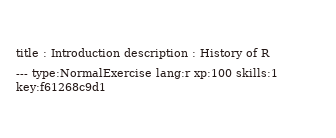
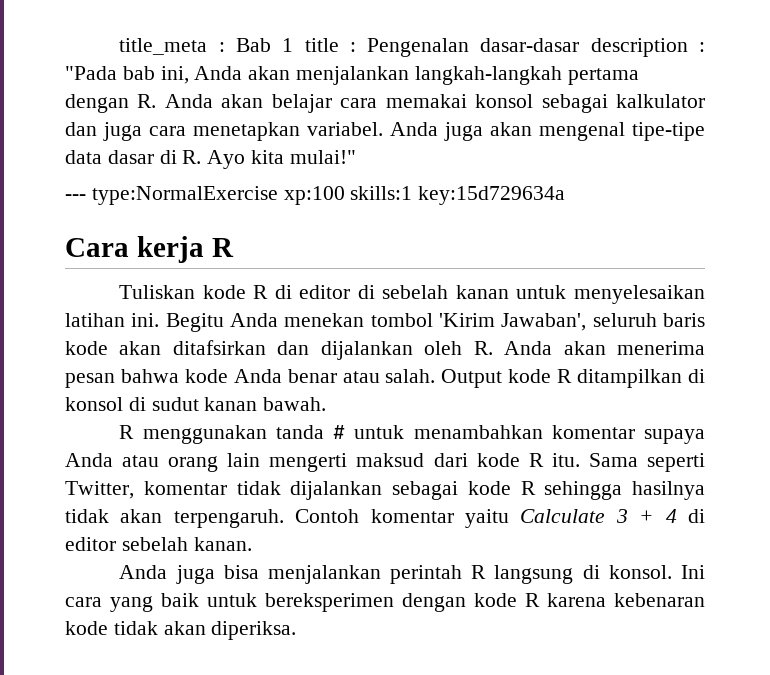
- title : Introduction description : History of R
+ title_meta : Bab 1 title : Pengenalan dasar-dasar description : "Pada bab ini, Anda akan menjalankan langkah-langkah pertama dengan R. Anda akan belajar cara memakai konsol sebagai kalkulator dan juga cara menetapkan variabel. Anda juga akan mengenal tipe-tipe data dasar di R. Ayo kita mulai!"
- --- type:NormalExercise lang:r xp:100 skills:1 key:f61268c9d1
+ --- type:NormalExercise xp:100 skills:1 key:15d729634a
+ Cara kerja R
+ Tuliskan kode R di editor di sebelah kanan untuk menyelesaikan latihan ini. Begitu Anda menekan tombol 'Kirim Jawaban', seluruh baris kode akan ditafsirkan dan dijalankan oleh R. Anda akan menerima pesan bahwa kode Anda benar atau salah. Output kode R ditampilkan di konsol di sudut kanan bawah.
+ R menggunakan tanda # untuk menambahkan komentar supaya Anda atau orang lain mengerti maksud dari kode R itu. Sama seperti Twitter, komentar tidak dijalankan sebagai kode R sehingga hasilnya tidak akan terpengaruh. Contoh komentar yaitu Calculate 3 + 4 di editor sebelah kanan.
+ Anda juga bisa menjalankan perintah R langsung di konsol. Ini cara yang baik untuk bereksperimen dengan kode R karena kebenaran kode tidak akan diperiksa.

